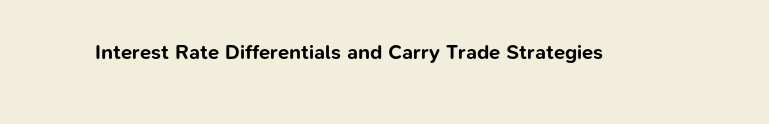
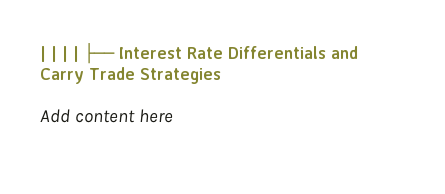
- Interest Rate Differentials and Carry Trade Strategies
+ | | | | ├── Interest Rate Differentials and Carry Trade Strategies
+ Add content here

